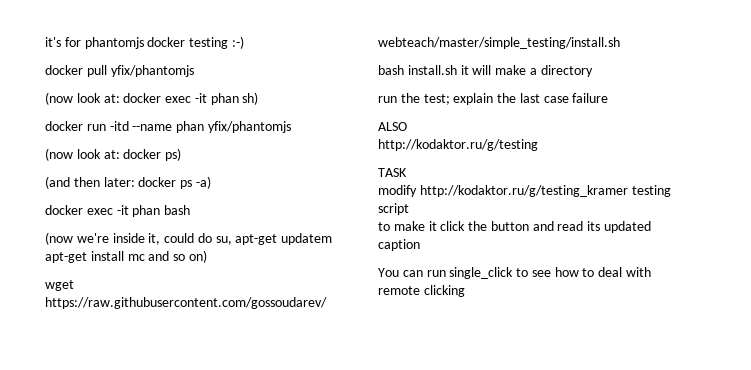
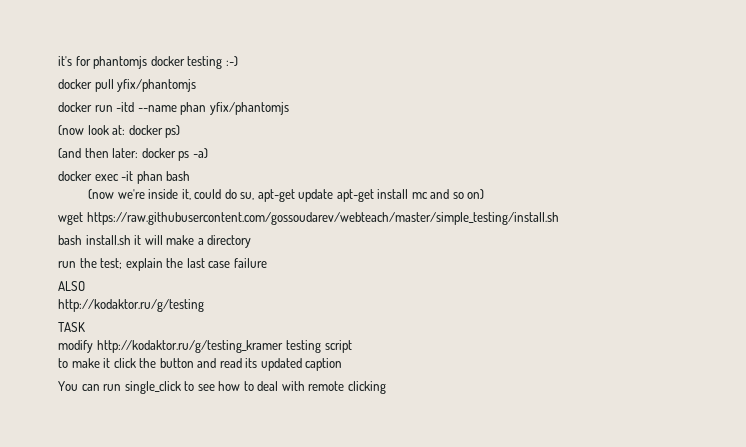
- (now look at: docker exec -it phan sh)
- (now we're inside it, could do su, apt-get updatem apt-get install mc and so on)
+ (now we're inside it, could do su, apt-get update apt-get install mc and so on)

